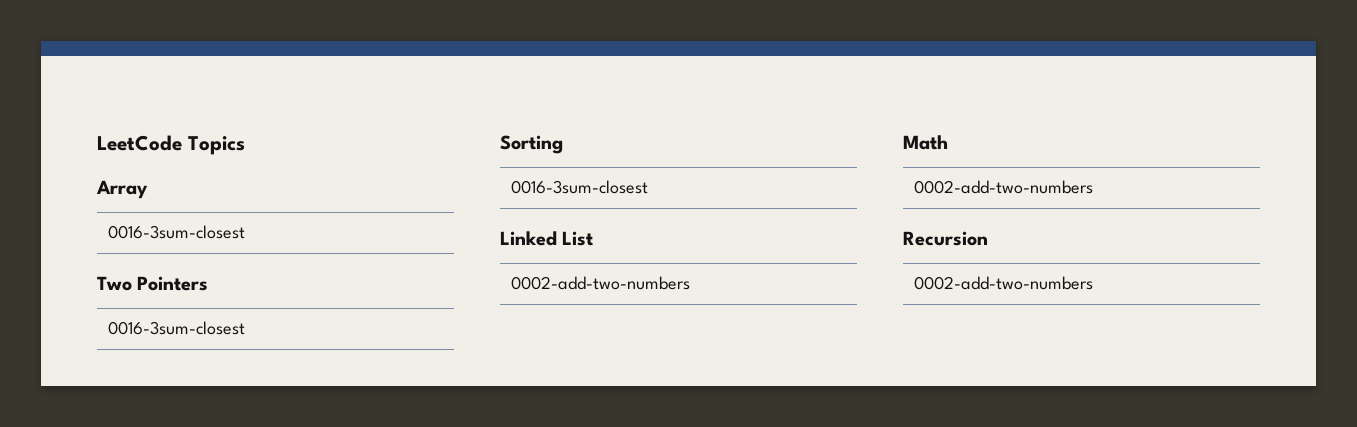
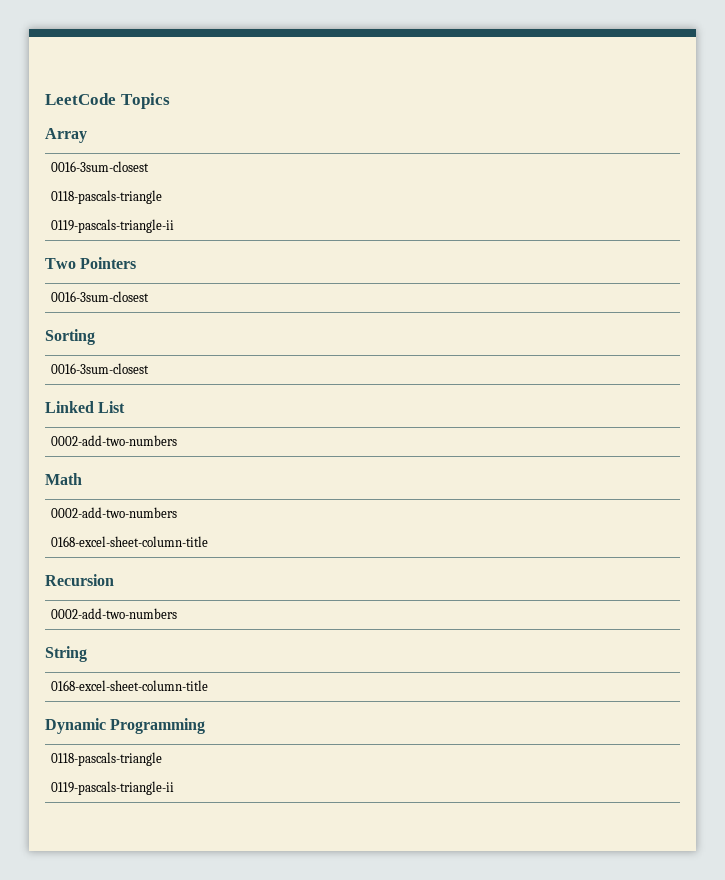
  Array
  0016-3sum-closest
+ 0118-pascals-triangle
+ 0119-pascals-triangle-ii
  Math
  0002-add-two-numbers
+ 0168-excel-sheet-column-title
+ String
+ 0168-excel-sheet-column-title
+ Dynamic Programming
+ 0118-pascals-triangle
+ 0119-pascals-triangle-ii

